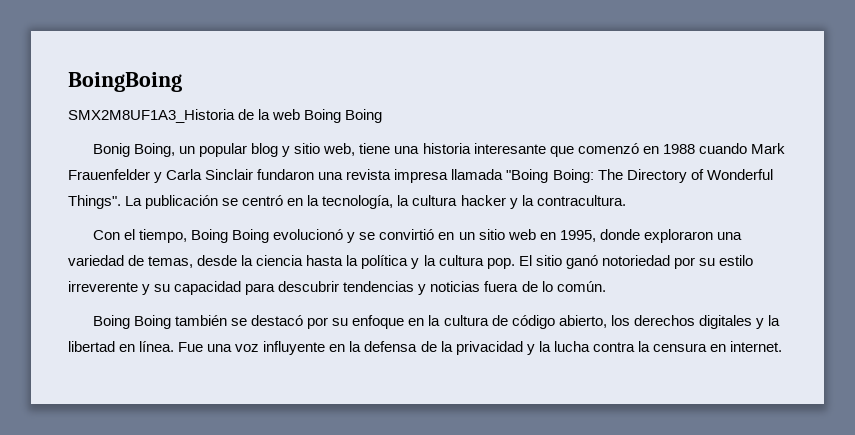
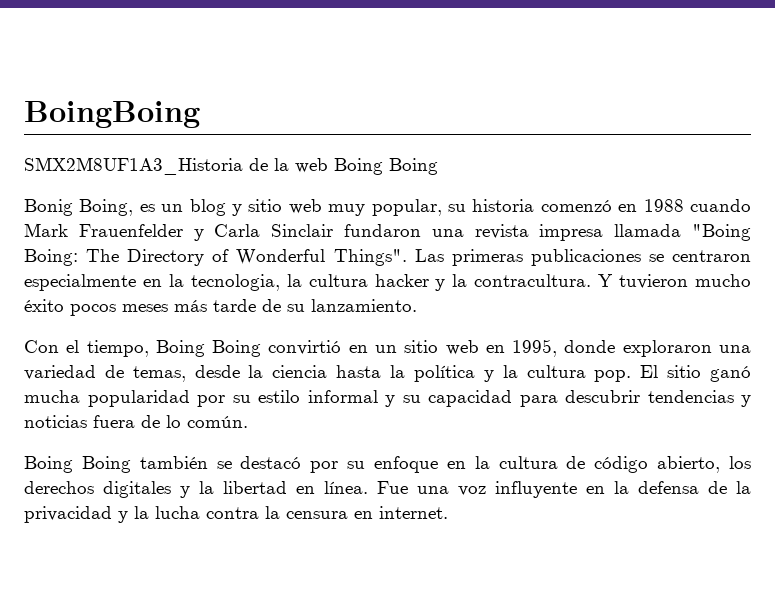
- Bonig Boing, un popular blog y sitio web, tiene una historia interesante que comenzó en 1988 cuando Mark Frauenfelder y Carla Sinclair fundaron una revista impresa llamada "Boing Boing: The Directory of Wonderful Things".
+ Bonig Boing, es un blog y sitio web muy popular, su historia comenzó en 1988 cuando Mark Frauenfelder y Carla Sinclair fundaron una revista impresa llamada "Boing Boing: The Directory of Wonderful Things".
- La publicación se centró en la tecnología, la cultura hacker y la contracultura.
+ Las primeras publicaciones se centraron especialmente en la tecnologia, la cultura hacker y la contracultura. Y tuvieron mucho éxito pocos meses más tarde de su lanzamiento.
- Con el tiempo, Boing Boing evolucionó y se convirtió en un sitio web en 1995, donde exploraron una variedad de temas, desde la ciencia hasta la política y la cultura pop.
+ Con el tiempo, Boing Boing convirtió en un sitio web en 1995, donde exploraron una variedad de temas, desde la ciencia hasta la política y la cultura pop.
- El sitio ganó notoriedad por su estilo irreverente y su capacidad para descubrir tendencias y noticias fuera de lo común.
+ El sitio ganó mucha popularidad por su estilo informal y su capacidad para descubrir tendencias y noticias fuera de lo común.

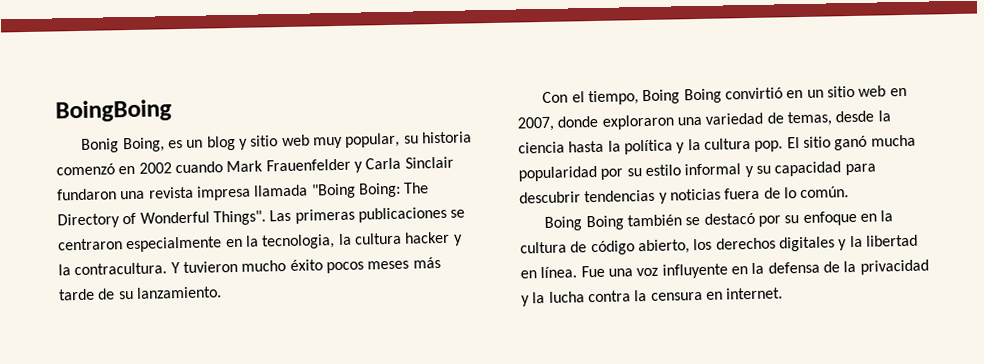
- SMX2M8UF1A3_Historia de la web Boing Boing
- Bonig Boing, es un blog y sitio web muy popular, su historia comenzó en 1988 cuando Mark Frauenfelder y Carla Sinclair fundaron una revista impresa llamada "Boing Boing: The Directory of Wonderful Things".
+ Bonig Boing, es un blog y sitio web muy popular, su historia comenzó en 2002 cuando Mark Frauenfelder y Carla Sinclair fundaron una revista impresa llamada "Boing Boing: The Directory of Wonderful Things".
- Con el tiempo, Boing Boing convirtió en un sitio web en 1995, donde exploraron una variedad de temas, desde la ciencia hasta la política y la cultura pop.
+ Con el tiempo, Boing Boing convirtió en un sitio web en 2007, donde exploraron una variedad de temas, desde la ciencia hasta la política y la cultura pop.

